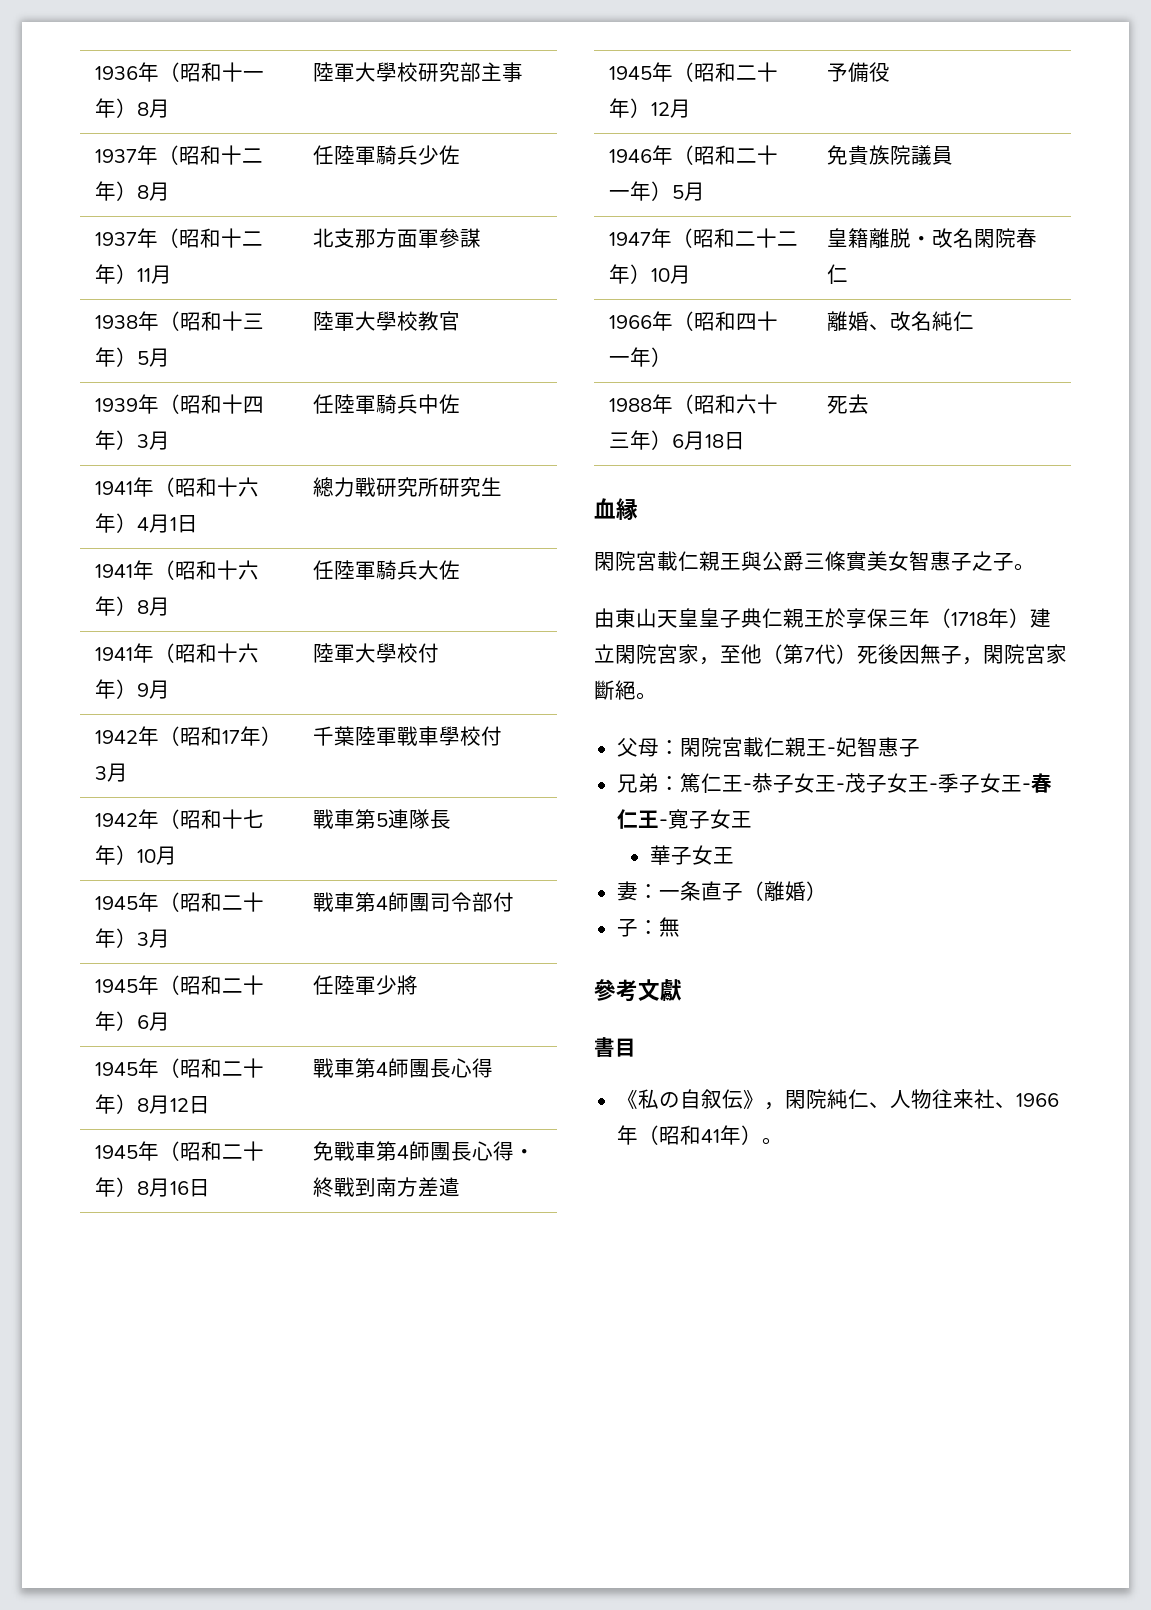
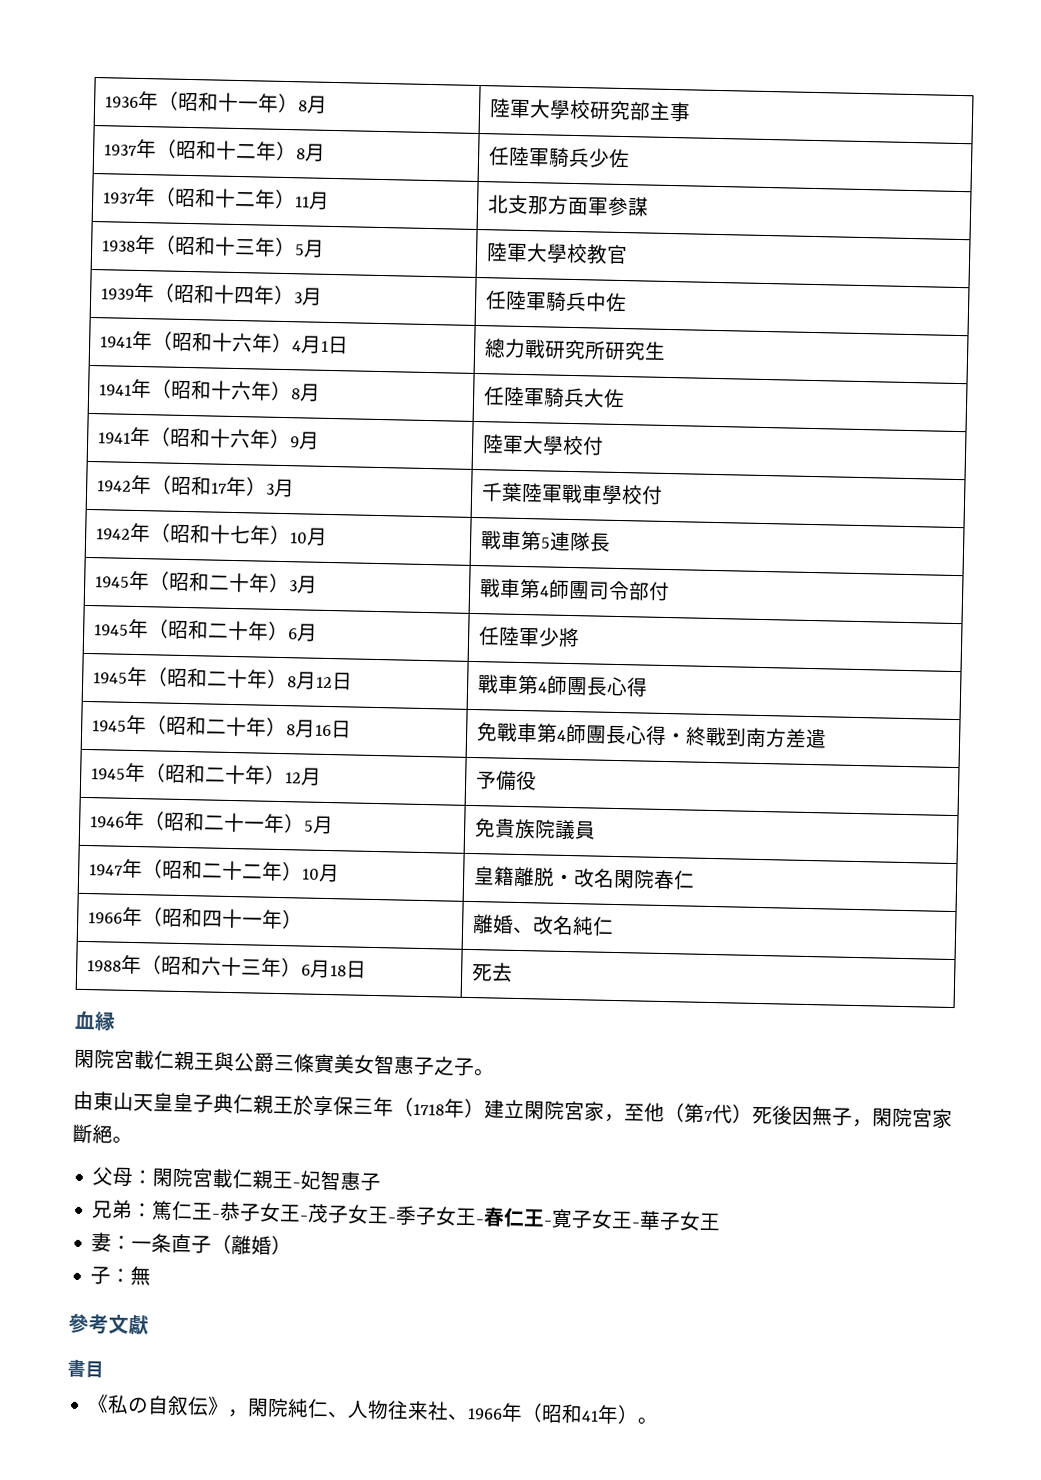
- 兄弟：篤仁王-恭子女王-茂子女王-季子女王-春仁王-寛子女王
- 華子女王
+ 兄弟：篤仁王-恭子女王-茂子女王-季子女王-春仁王-寛子女王-華子女王

